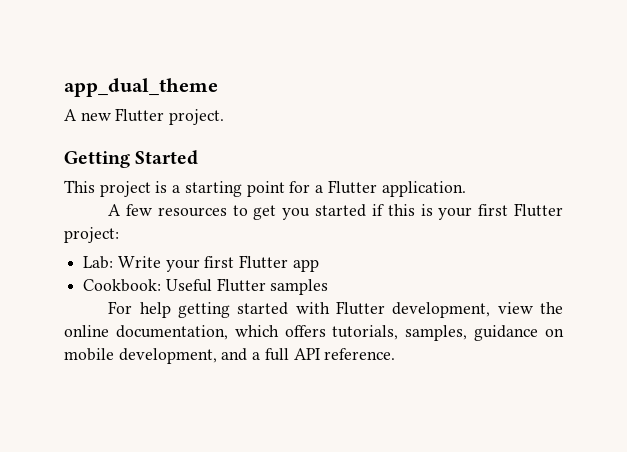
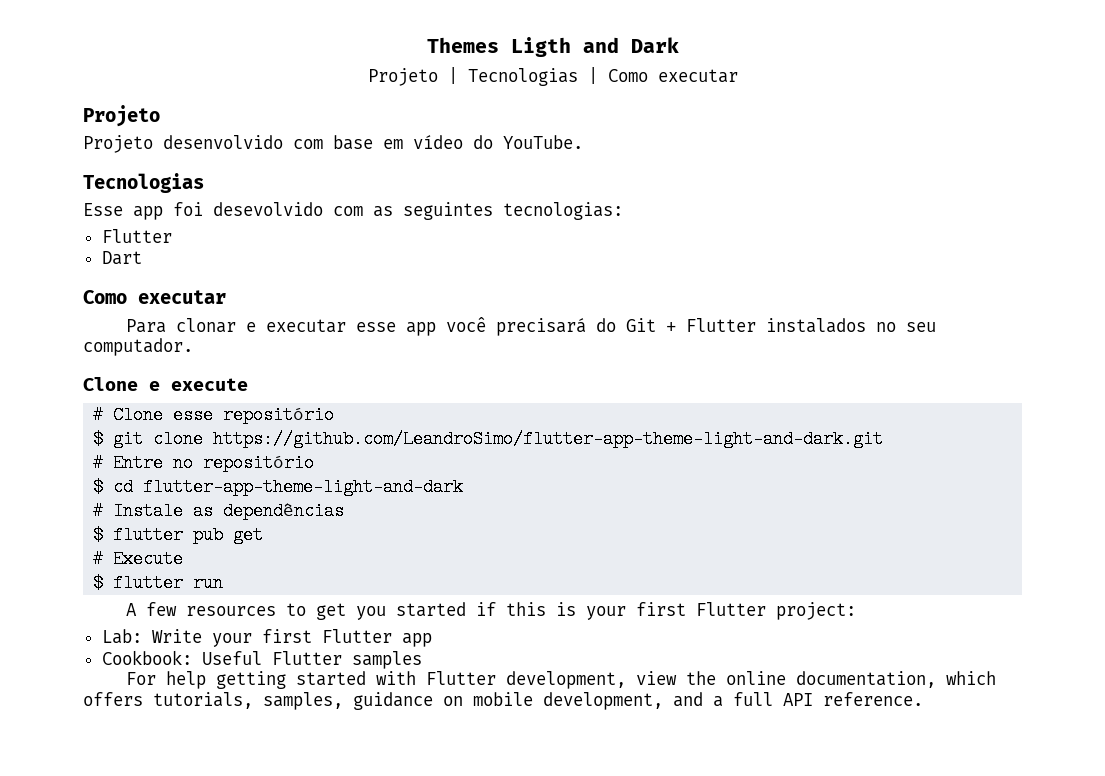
- app_dual_theme
- A new Flutter project.
- Getting Started
- This project is a starting point for a Flutter application.
+ Themes Ligth and Dark
+ Projeto | Tecnologias | Como executar
+ Projeto
+ Projeto desenvolvido com base em vídeo do YouTube.
+ Tecnologias
+ Esse app foi desevolvido com as seguintes tecnologias:
+ Flutter
+ Dart
+ Como executar
+ Para clonar e executar esse app você precisará do Git + Flutter instalados no seu computador.
+ Clone e execute
+ # Clone esse repositório
+ $ git clone https://github.com/LeandroSimo/flutter-app-theme-light-and-dark.git
+ # Entre no repositório
+ $ cd flutter-app-theme-light-and-dark
+ # Instale as dependências
+ $ flutter pub get
+ # Execute
+ $ flutter run

